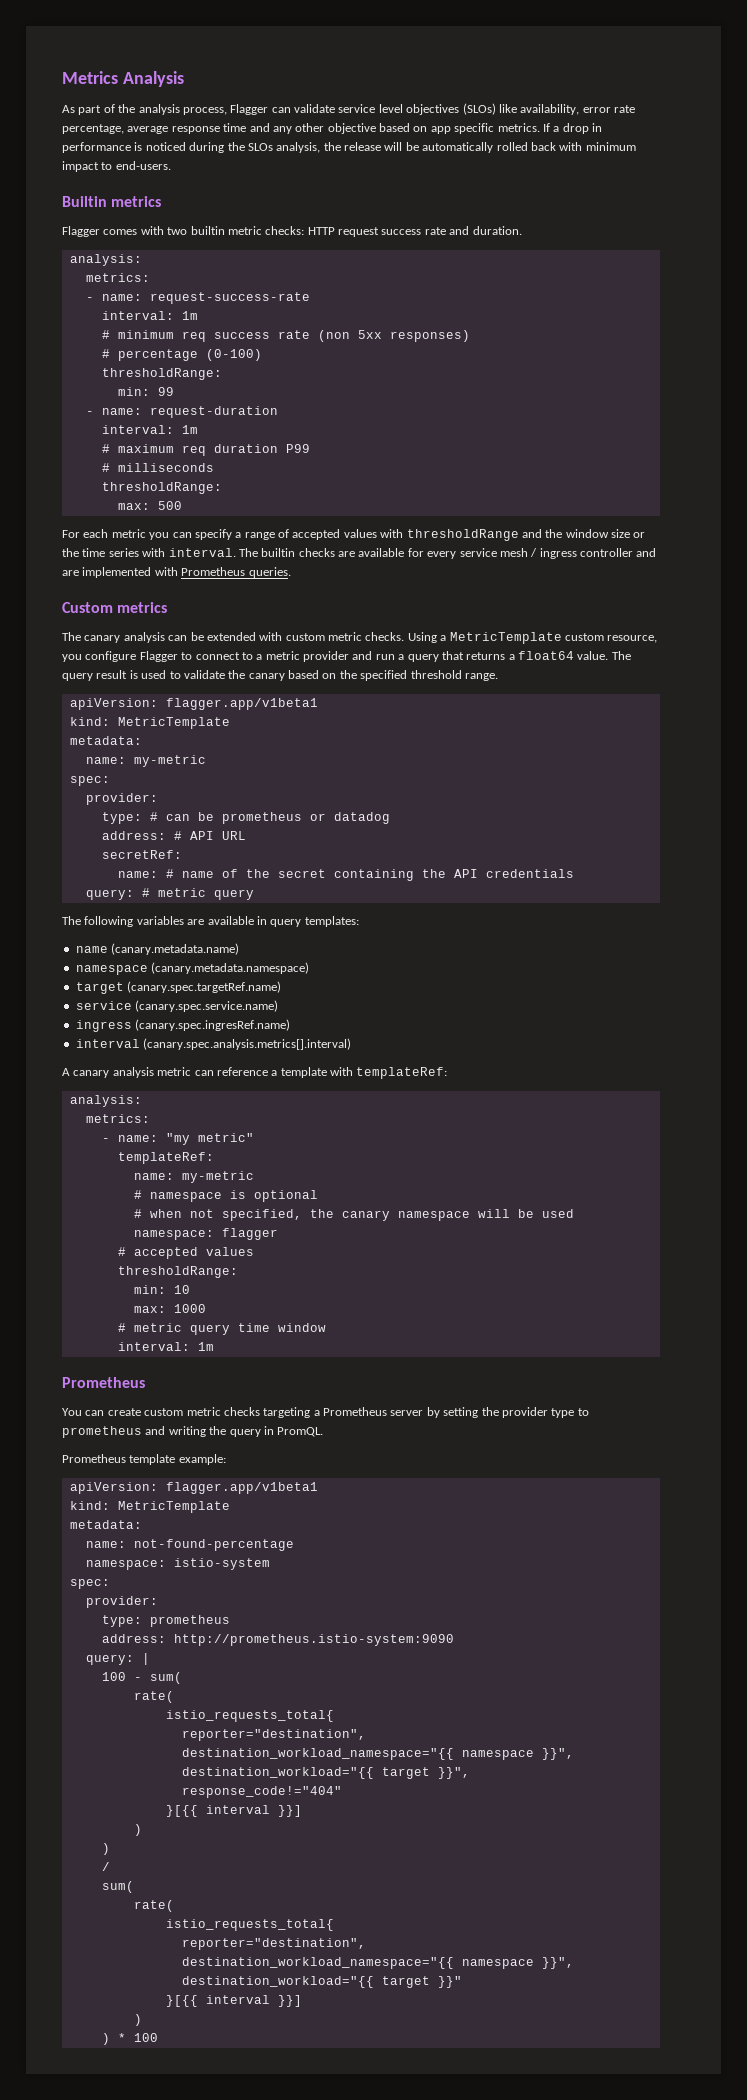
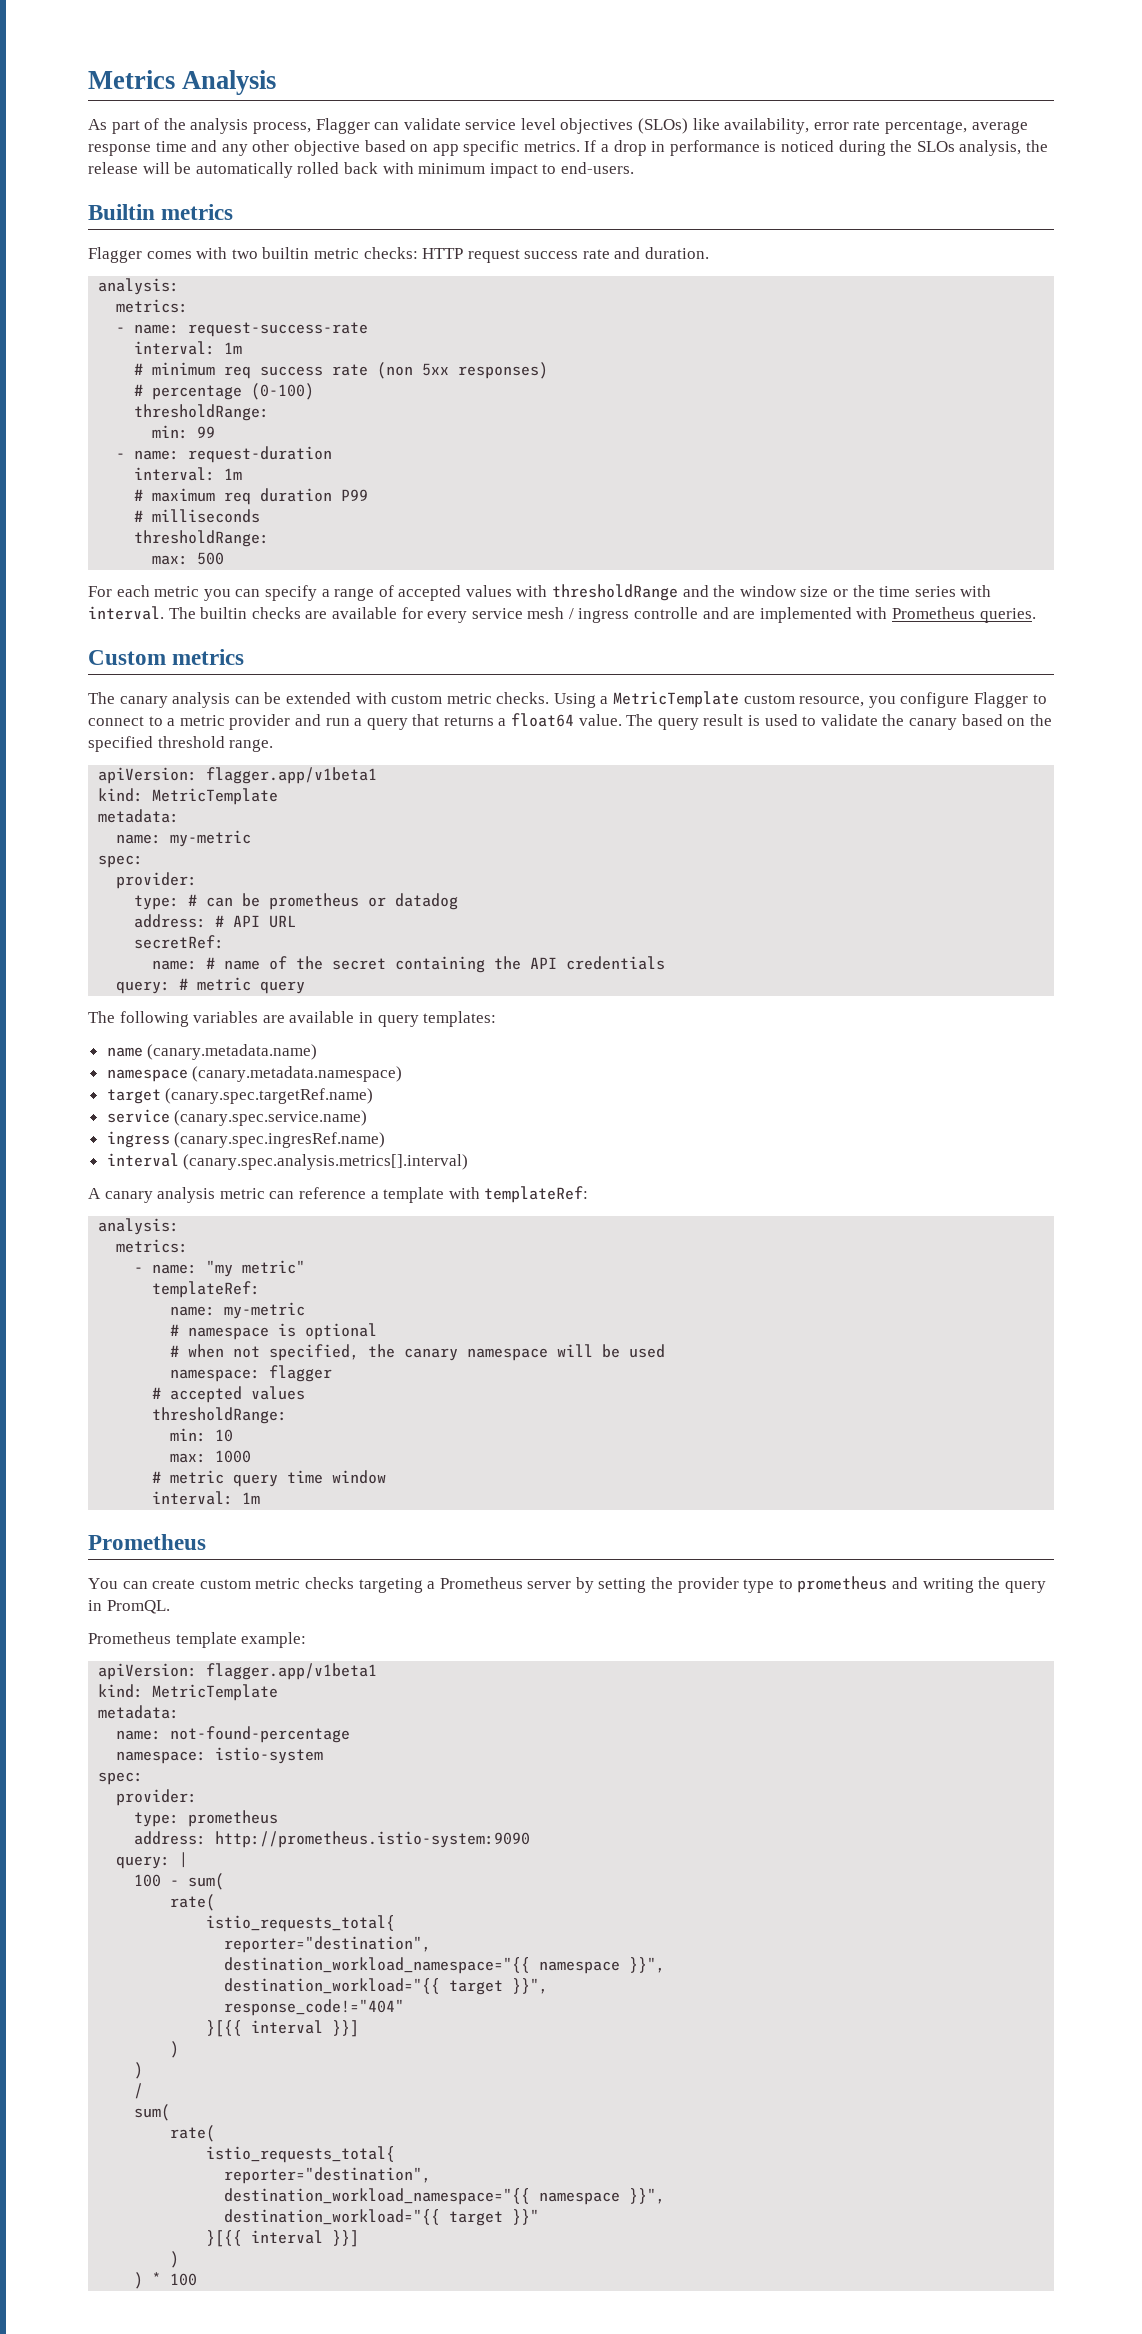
- The builtin checks are available for every service mesh / ingress controller and are implemented with Prometheus queries.
+ The builtin checks are available for every service mesh / ingress controlle and are implemented with Prometheus queries.

